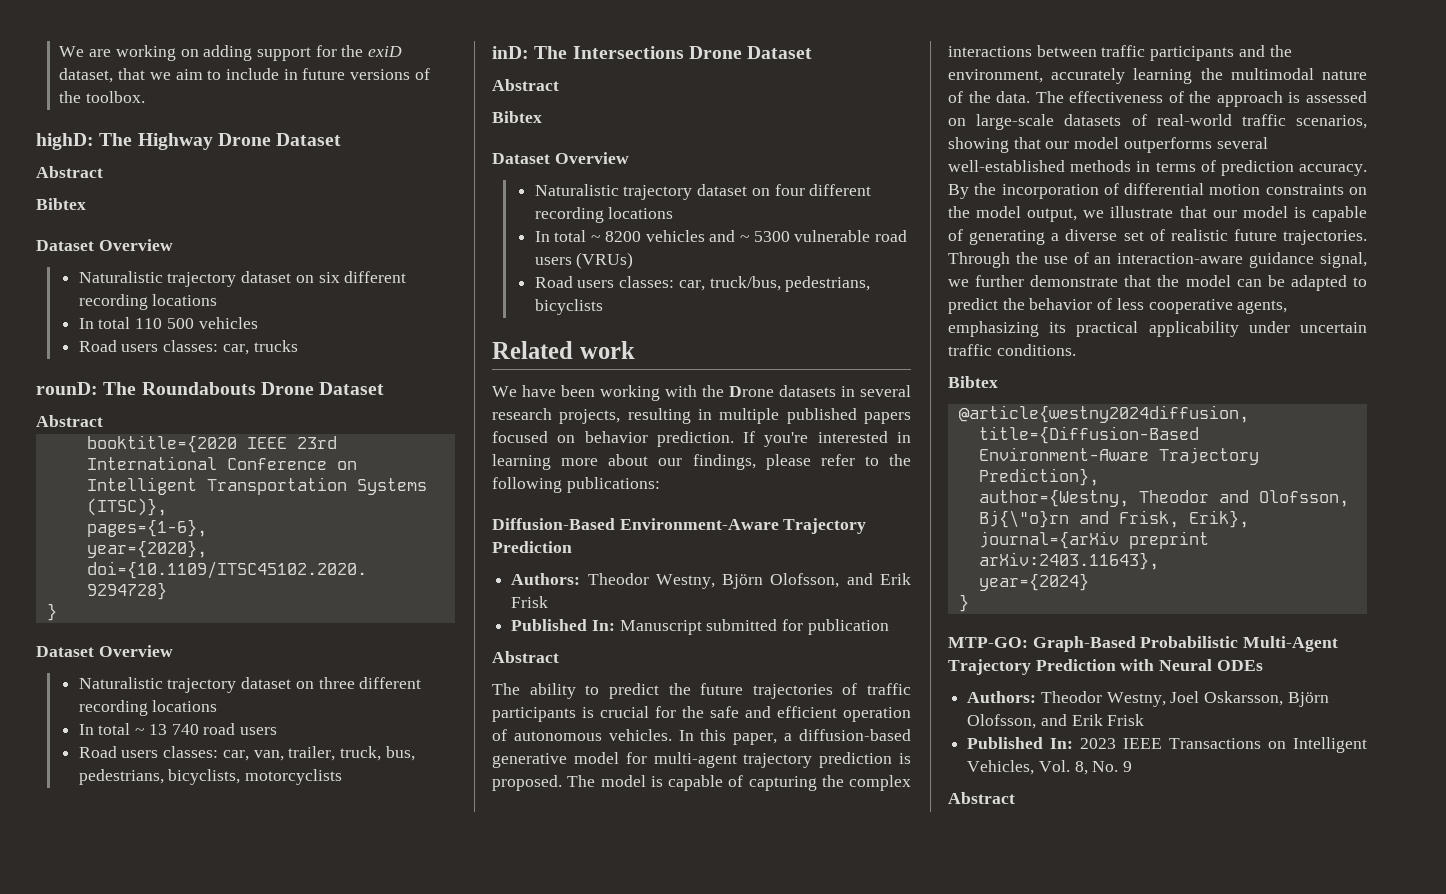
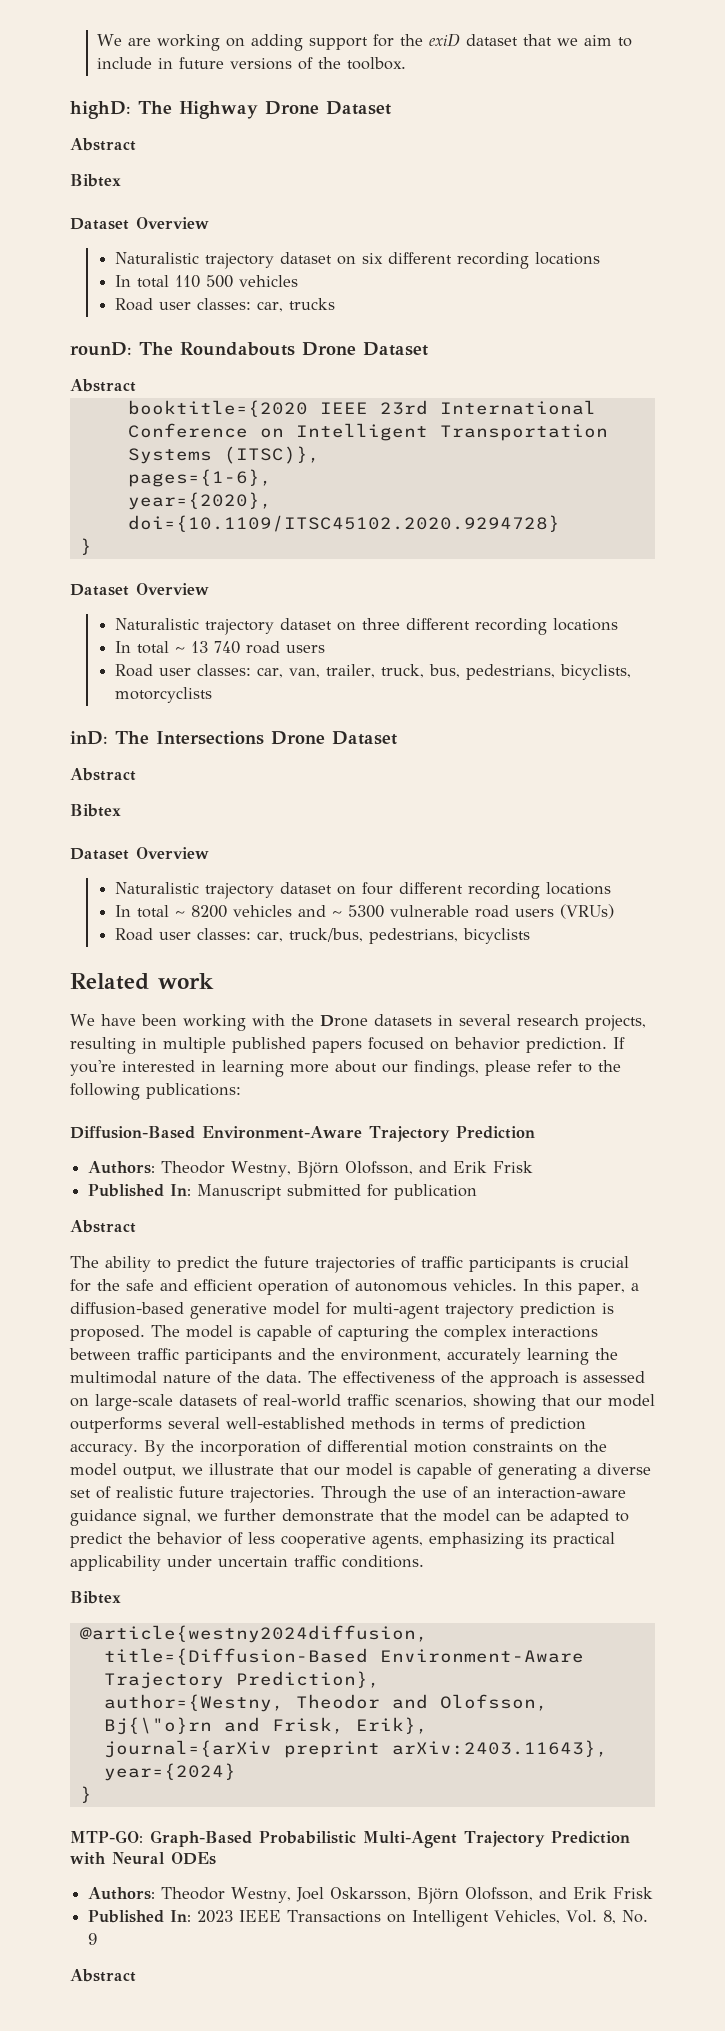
- We are working on adding support for the exiD dataset, that we aim to include in future versions of the toolbox.
+ We are working on adding support for the exiD dataset that we aim to include in future versions of the toolbox.
- Road users classes: car, trucks
+ Road user classes: car, trucks
- Road users classes: car, van, trailer, truck, bus, pedestrians, bicyclists, motorcyclists
+ Road user classes: car, van, trailer, truck, bus, pedestrians, bicyclists, motorcyclists
- Road users classes: car, truck/bus, pedestrians, bicyclists
+ Road user classes: car, truck/bus, pedestrians, bicyclists

